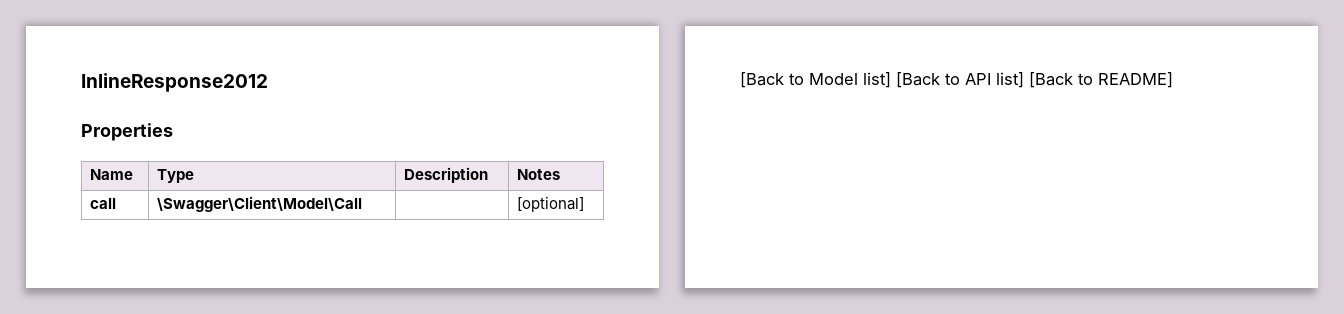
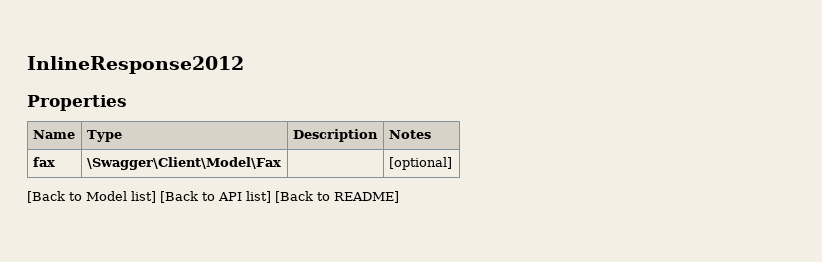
- call | \Swagger\Client\Model\Call | | [optional]
+ fax | \Swagger\Client\Model\Fax | | [optional]

